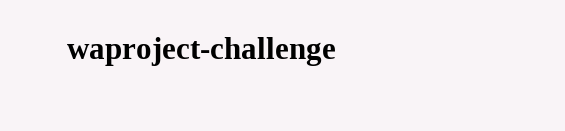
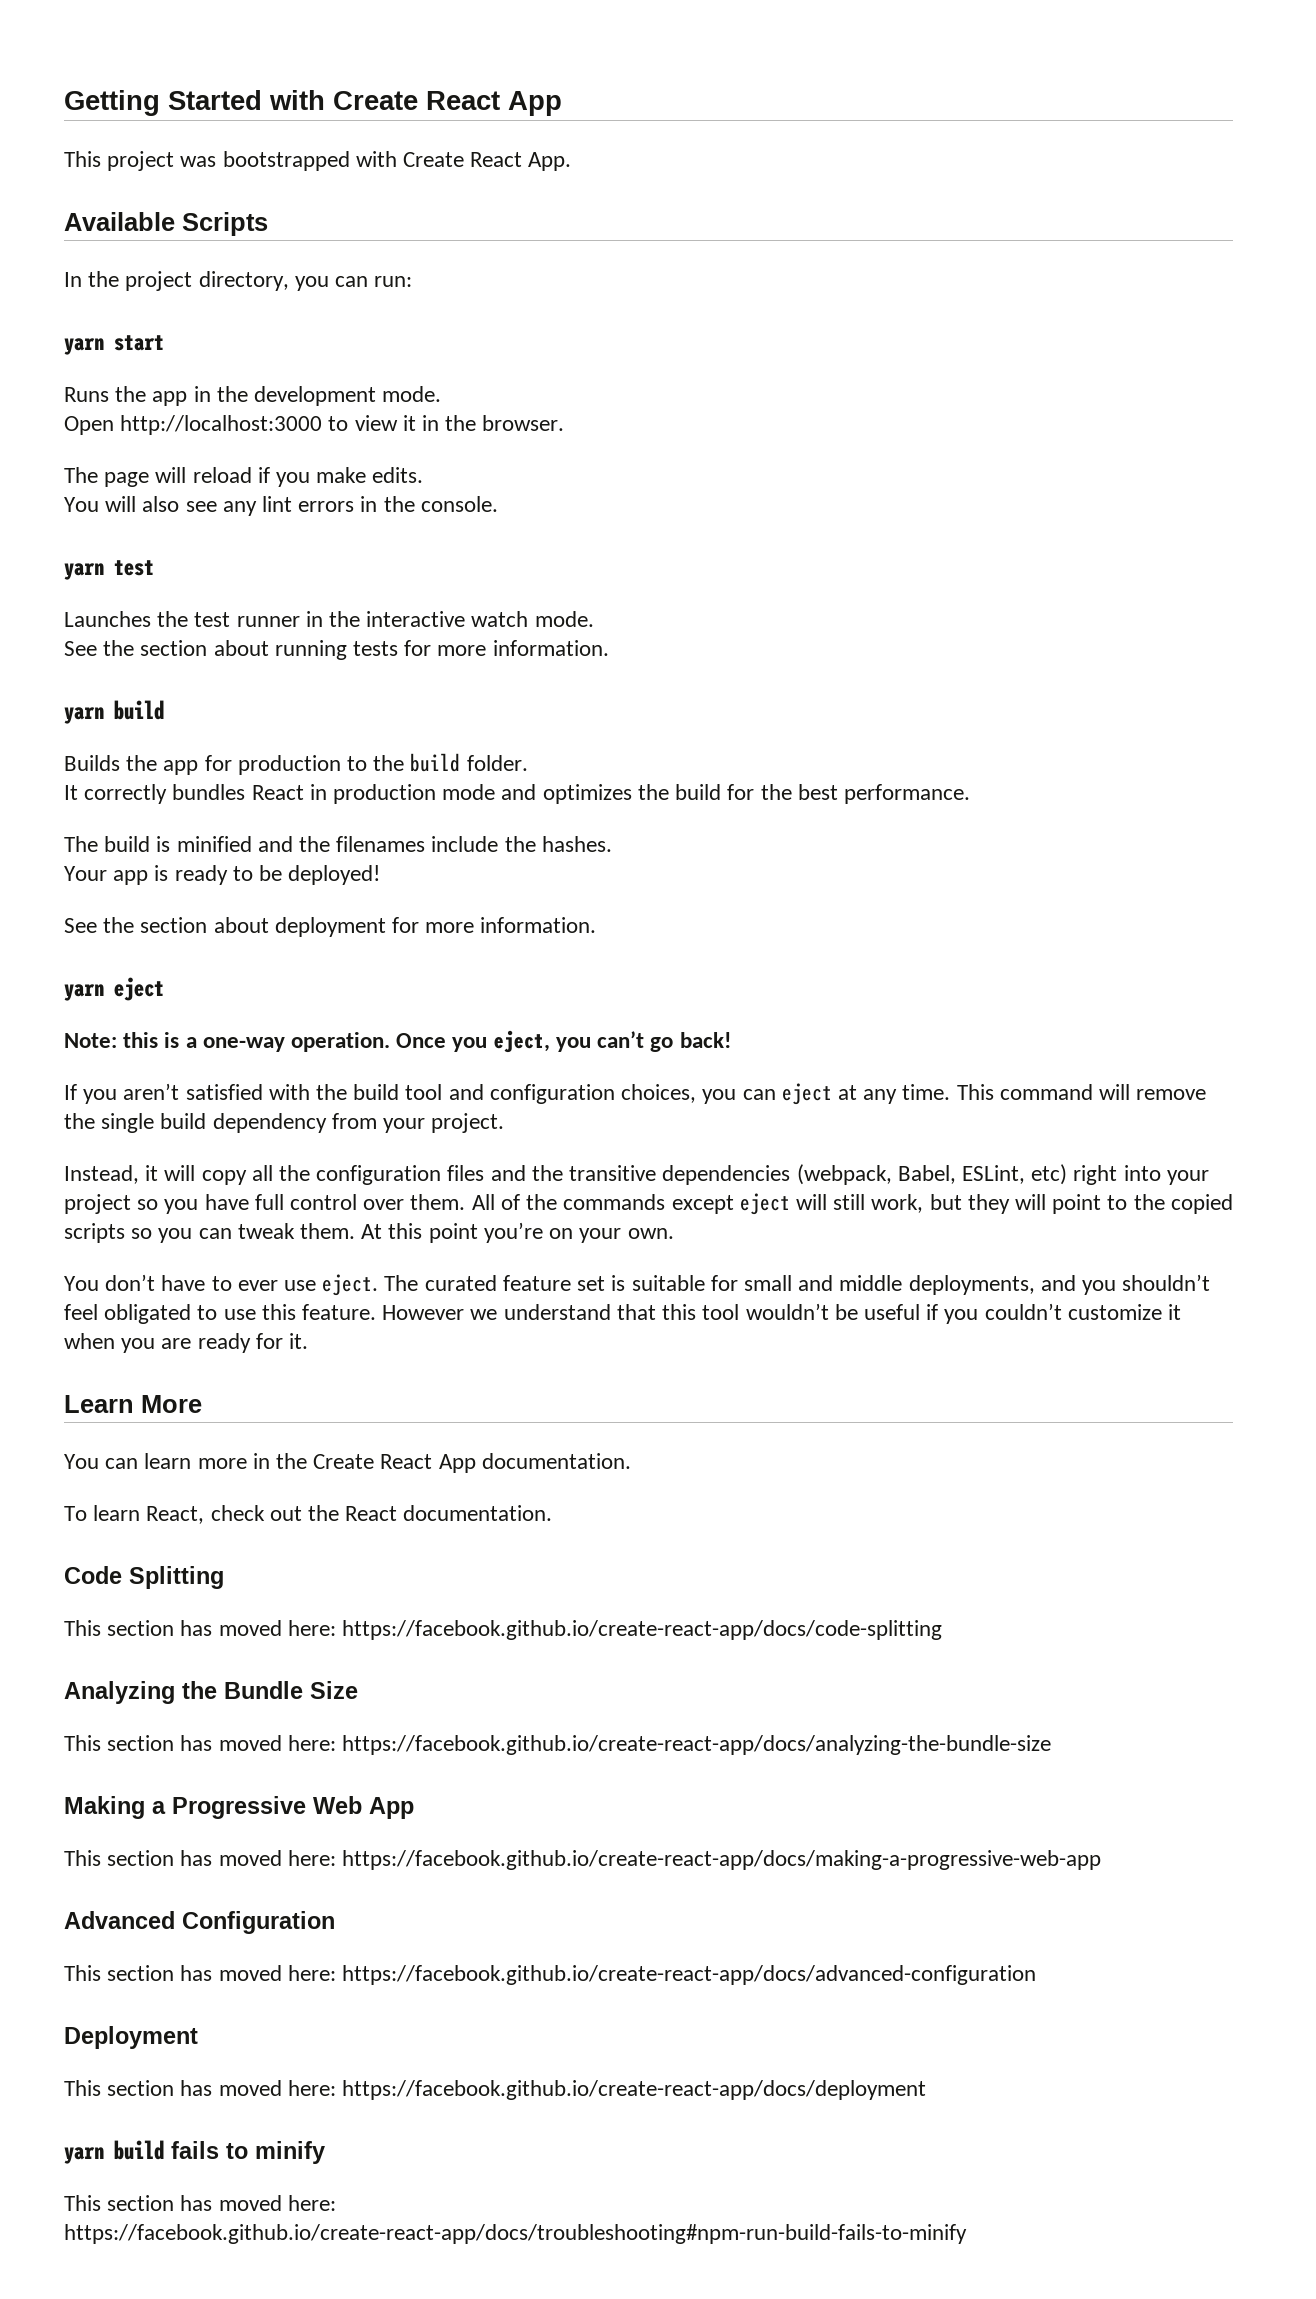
- waproject-challenge
+ Getting Started with Create React App
+ This project was bootstrapped with Create React App.
+ Available Scripts
+ In the project directory, you can run:
+ yarn start
+ Runs the app in the development mode.
+ Open http://localhost:3000 to view it in the browser.
+ The page will reload if you make edits.
+ You will also see any lint errors in the console.
+ yarn test
+ Launches the test runner in the interactive watch mode.
+ See the section about running tests for more information.
+ yarn build
+ Builds the app for production to the build folder.
+ It correctly bundles React in production mode and optimizes the build for the best performance.
+ The build is minified and the filenames include the hashes.
+ Your app is ready to be deployed!
+ See the section about deployment for more information.
+ yarn eject
+ Note: this is a one-way operation. Once you eject, you can’t go back!
+ If you aren’t satisfied with the build tool and configuration choices, you can eject at any time. This command will remove the single build dependency from your project.
+ Instead, it will copy all the configuration files and the transitive dependencies (webpack, Babel, ESLint, etc) right into your project so you have full control over them. All of the commands except eject will still work, but they will point to the copied scripts so you can tweak them. At this point you’re on your own.
+ You don’t have to ever use eject. The curated feature set is suitable for small and middle deployments, and you shouldn’t feel obligated to use this feature. However we understand that this tool wouldn’t be useful if you couldn’t customize it when you are ready for it.
+ Learn More
+ You can learn more in the Create React App documentation.
+ To learn React, check out the React documentation.
+ Code Splitting
+ This section has moved here: https://facebook.github.io/create-react-app/docs/code-splitting
+ Analyzing the Bundle Size
+ This section has moved here: https://facebook.github.io/create-react-app/docs/analyzing-the-bundle-size
+ Making a Progressive Web App
+ This section has moved here: https://facebook.github.io/create-react-app/docs/making-a-progressive-web-app
+ Advanced Configuration
+ This section has moved here: https://facebook.github.io/create-react-app/docs/advanced-configuration
+ Deployment
+ This section has moved here: https://facebook.github.io/create-react-app/docs/deployment
+ yarn build fails to minify
+ This section has moved here: https://facebook.github.io/create-react-app/docs/troubleshooting#npm-run-build-fails-to-minify

